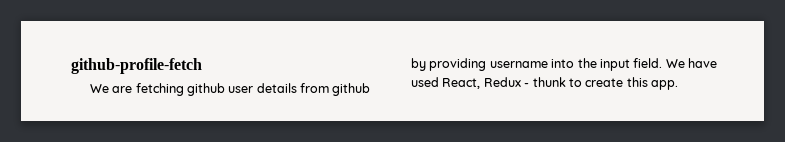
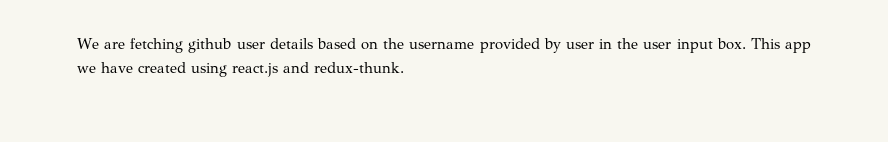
- github-profile-fetch
- We are fetching github user details from github by providing username into the input field. We have used React, Redux - thunk to create this app.
+ We are fetching github user details based on the username provided by user in the user input box. This app we have created using react.js and redux-thunk.

